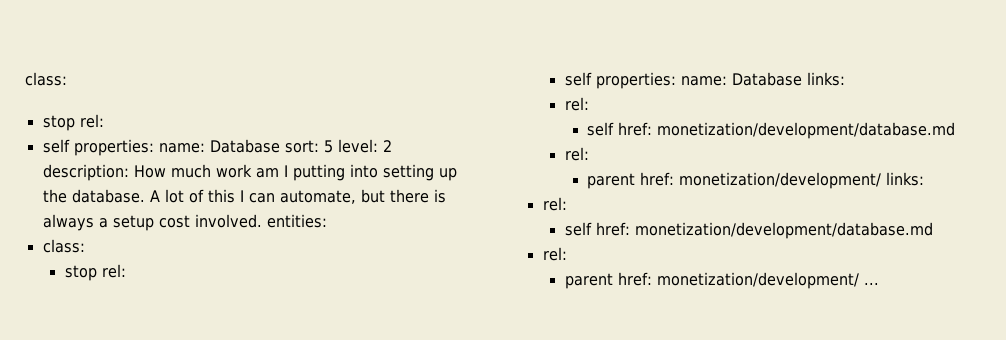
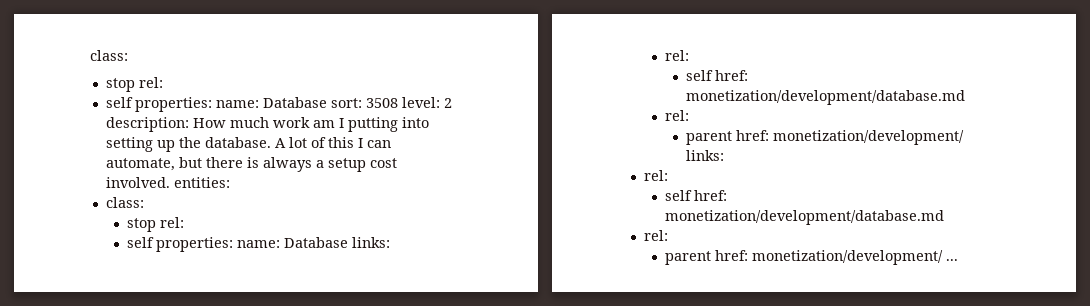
- self properties: name: Database sort: 5 level: 2 description: How much work am I putting into setting up the database.
+ self properties: name: Database sort: 3508 level: 2 description: How much work am I putting into setting up the database.

